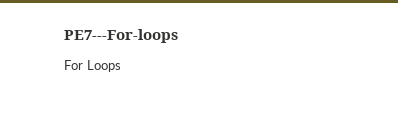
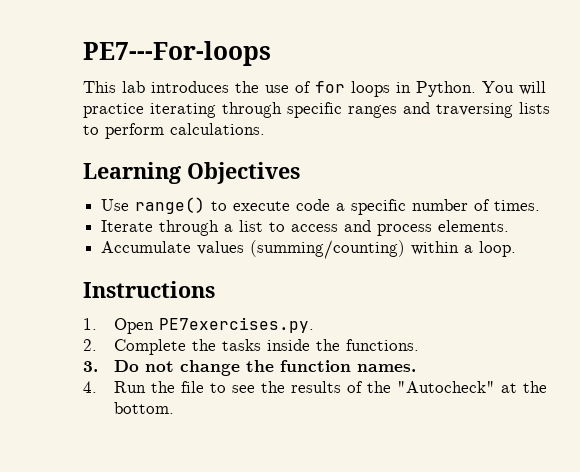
- For Loops
+ This lab introduces the use of for loops in Python. You will practice iterating through specific ranges and traversing lists to perform calculations.
+ Learning Objectives
+ Use range() to execute code a specific number of times.
+ Iterate through a list to access and process elements.
+ Accumulate values (summing/counting) within a loop.
+ Instructions
+ 1. Open PE7exercises.py.
+ 2. Complete the tasks inside the functions.
+ 3. Do not change the function names.
+ 4. Run the file to see the results of the "Autocheck" at the bottom.

